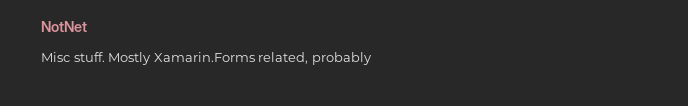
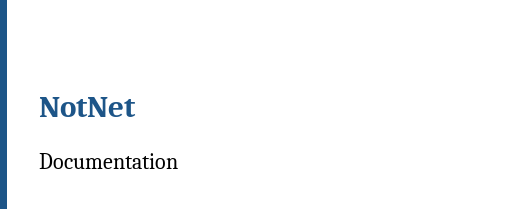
- Misc stuff. Mostly Xamarin.Forms related, probably
+ Documentation

